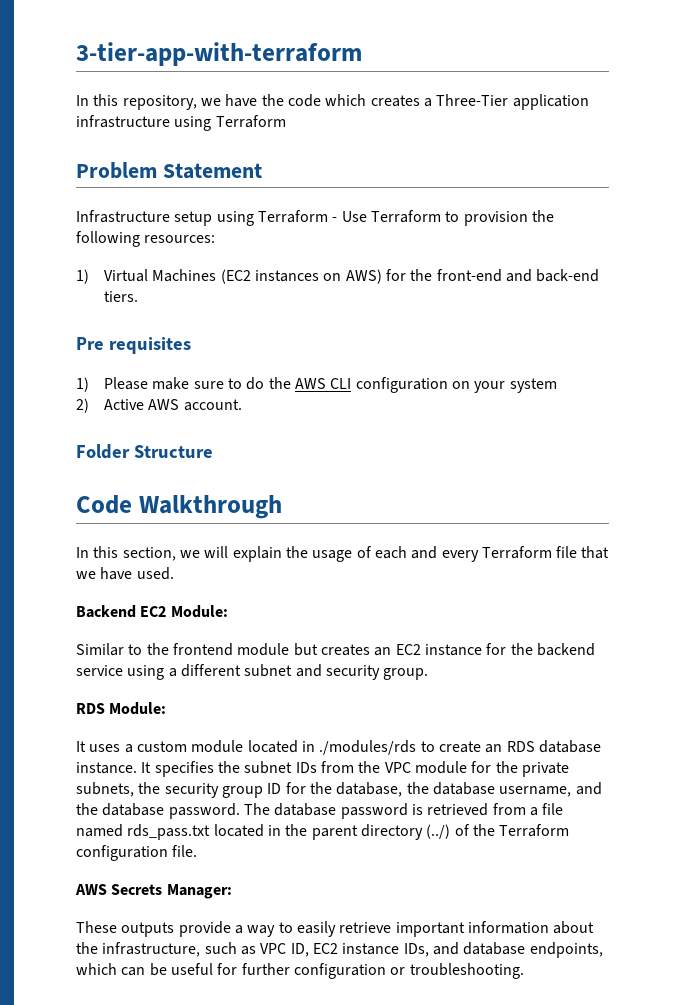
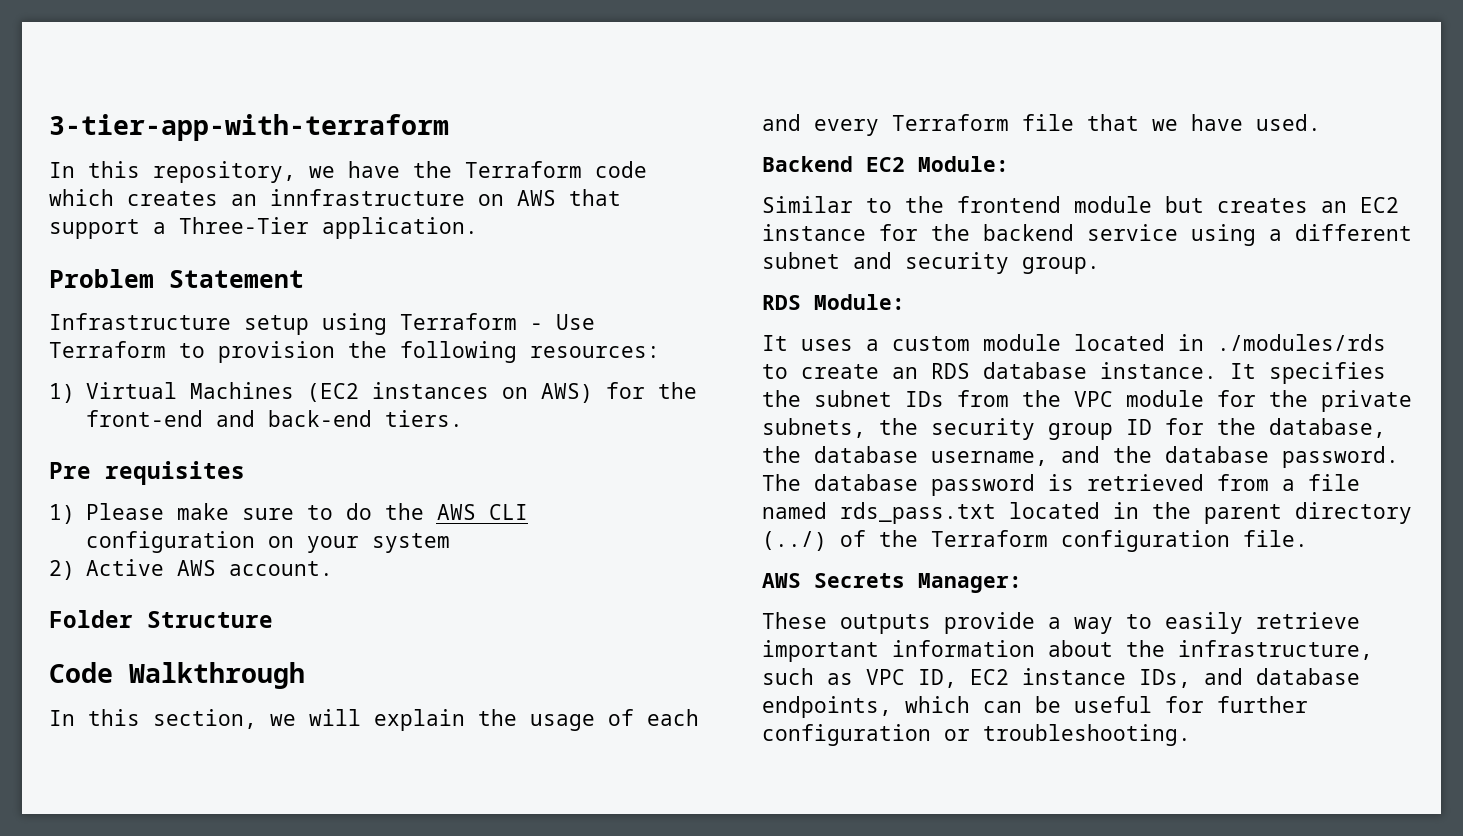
- In this repository, we have the code which creates a Three-Tier application infrastructure using Terraform
+ In this repository, we have the Terraform code which creates an innfrastructure on AWS that support a Three-Tier application.

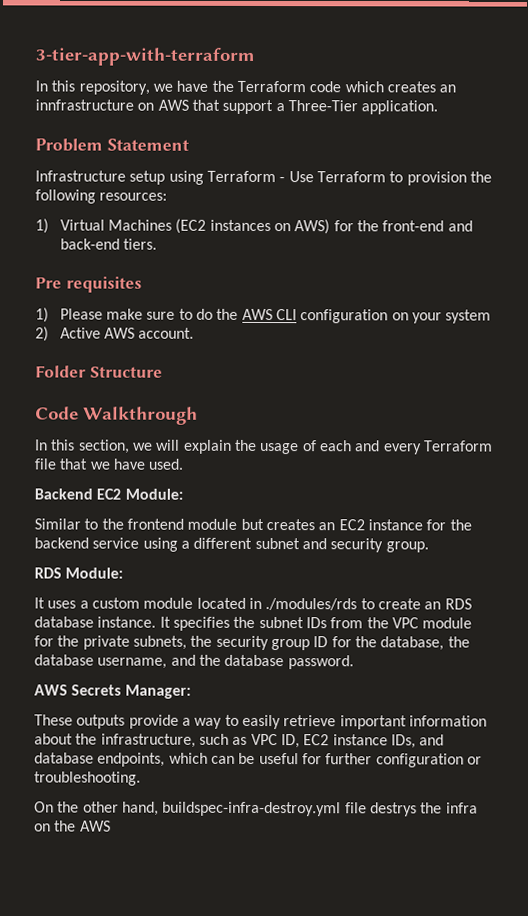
- The database password is retrieved from a file named rds_pass.txt located in the parent directory (../) of the Terraform configuration file.
+ On the other hand, buildspec-infra-destroy.yml file destrys the infra on the AWS

